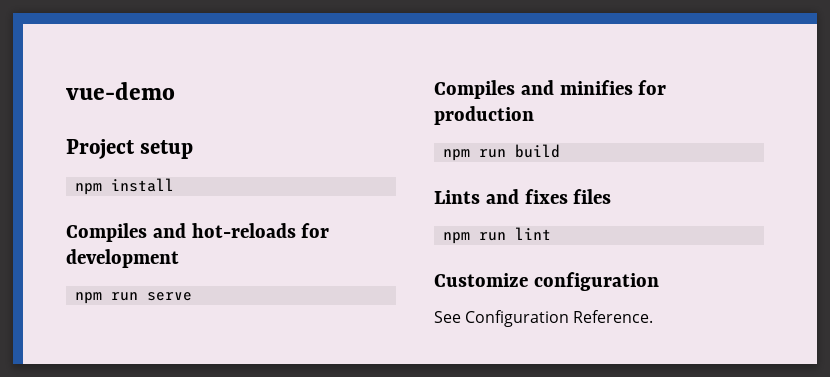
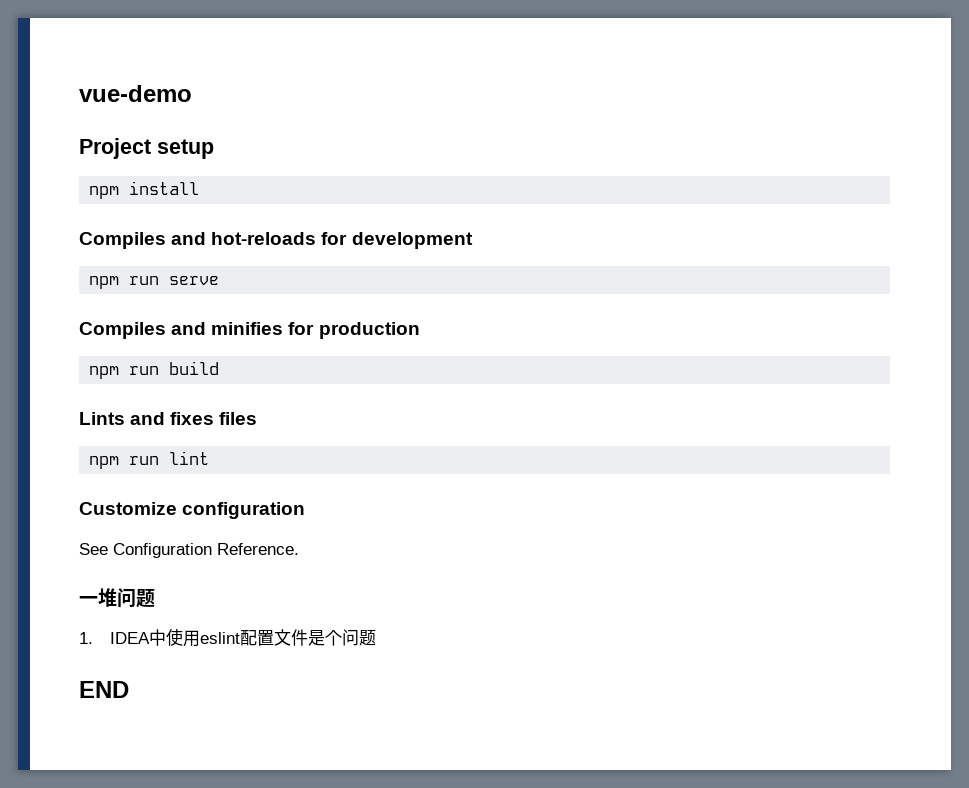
+ 一堆问题
+ 1. IDEA中使用eslint配置文件是个问题
+ END

